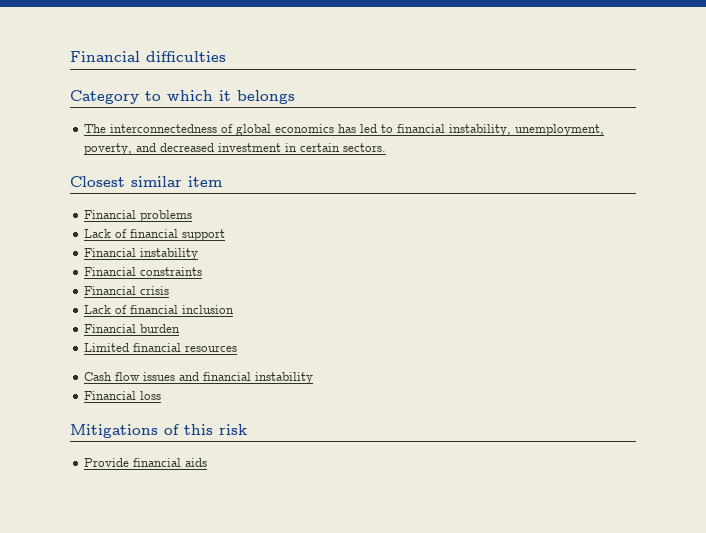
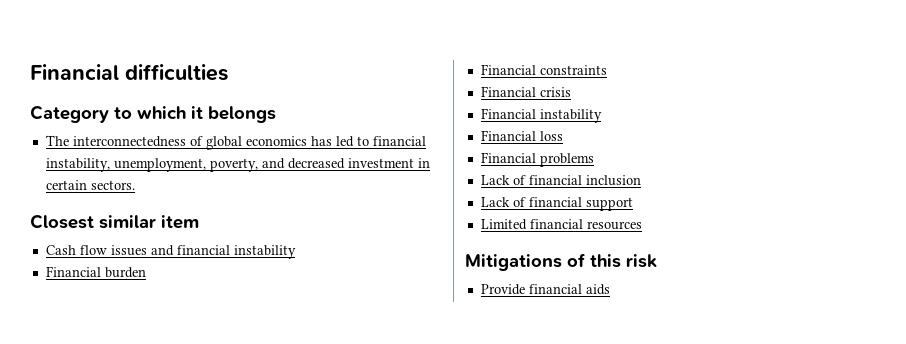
- Financial problems
- Lack of financial support
- Financial instability
- Financial constraints
- Financial crisis
- Lack of financial inclusion
- Financial burden
- Limited financial resources
+ Financial burden
+ Financial constraints
+ Financial crisis
+ Financial instability
  Financial loss
+ Financial problems
+ Lack of financial inclusion
+ Lack of financial support
+ Limited financial resources

